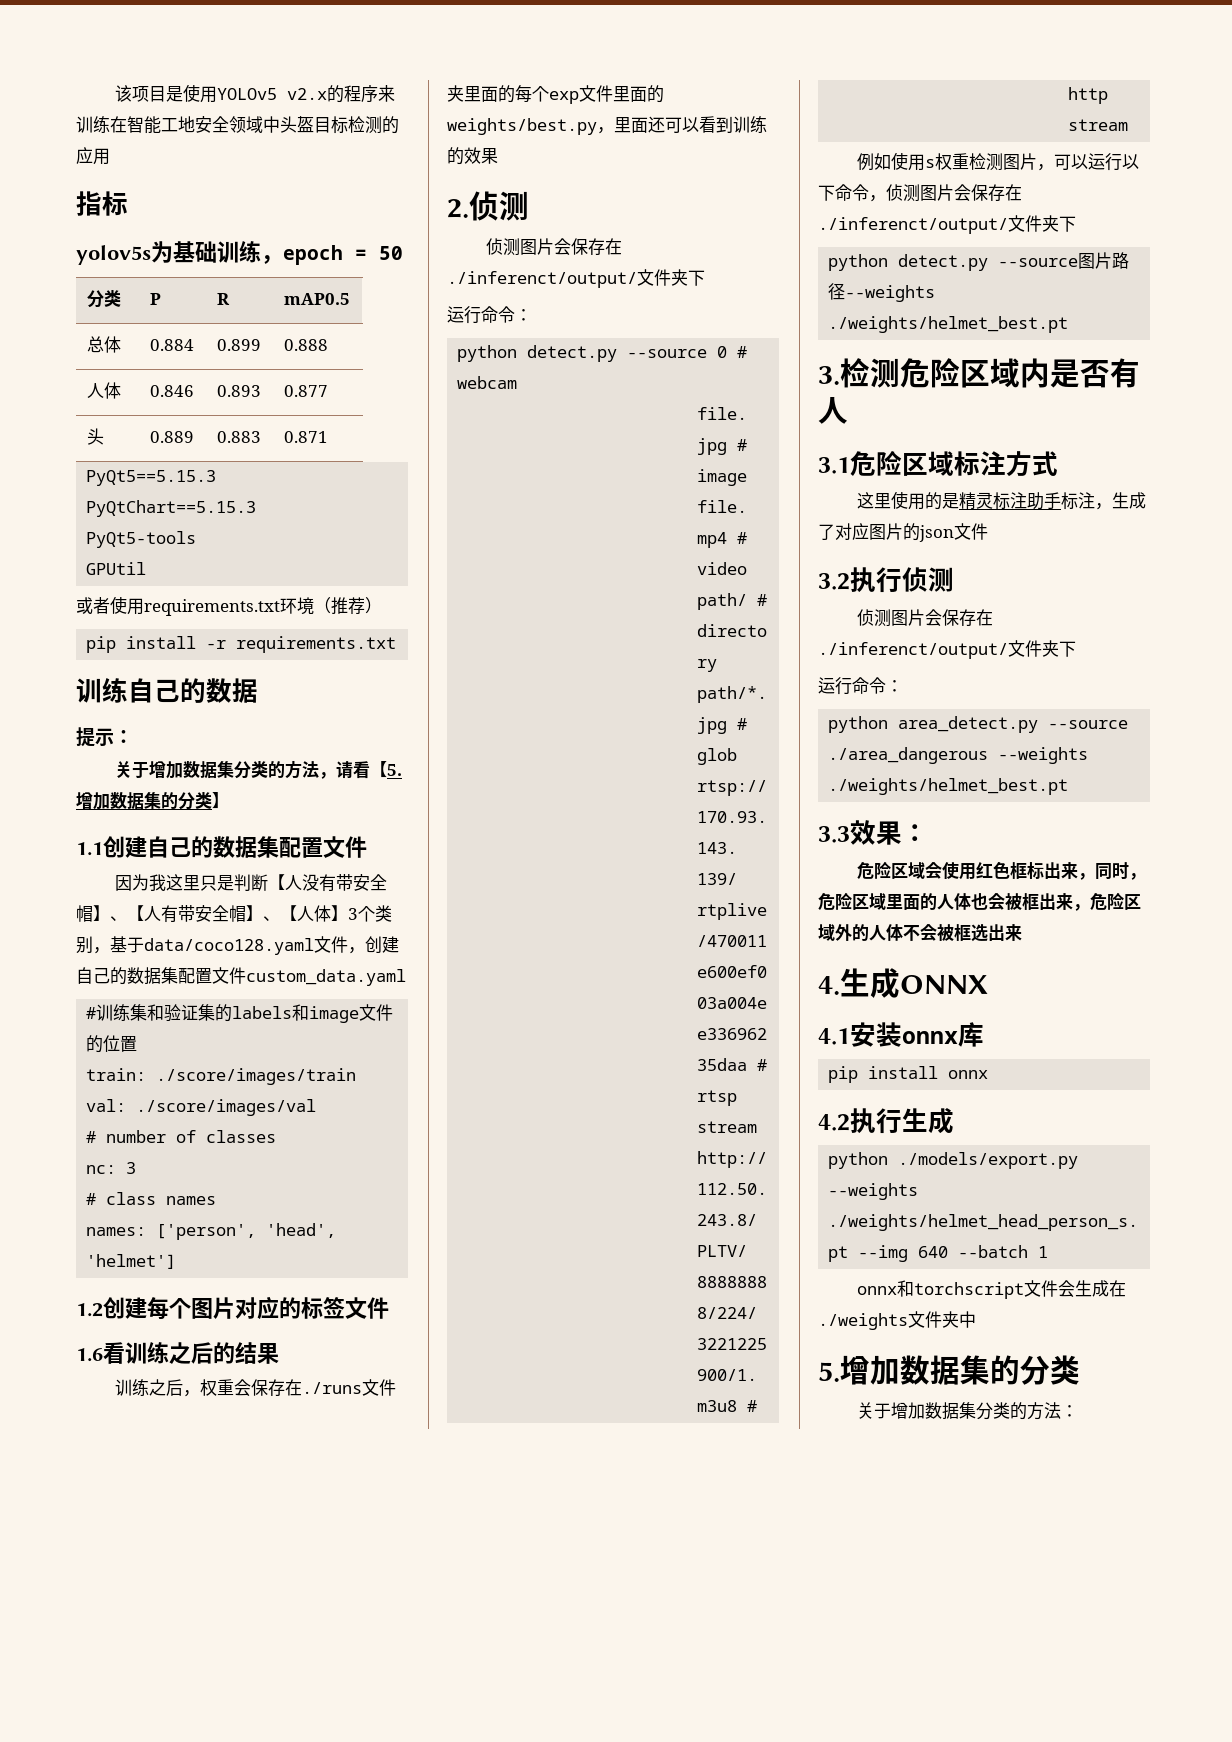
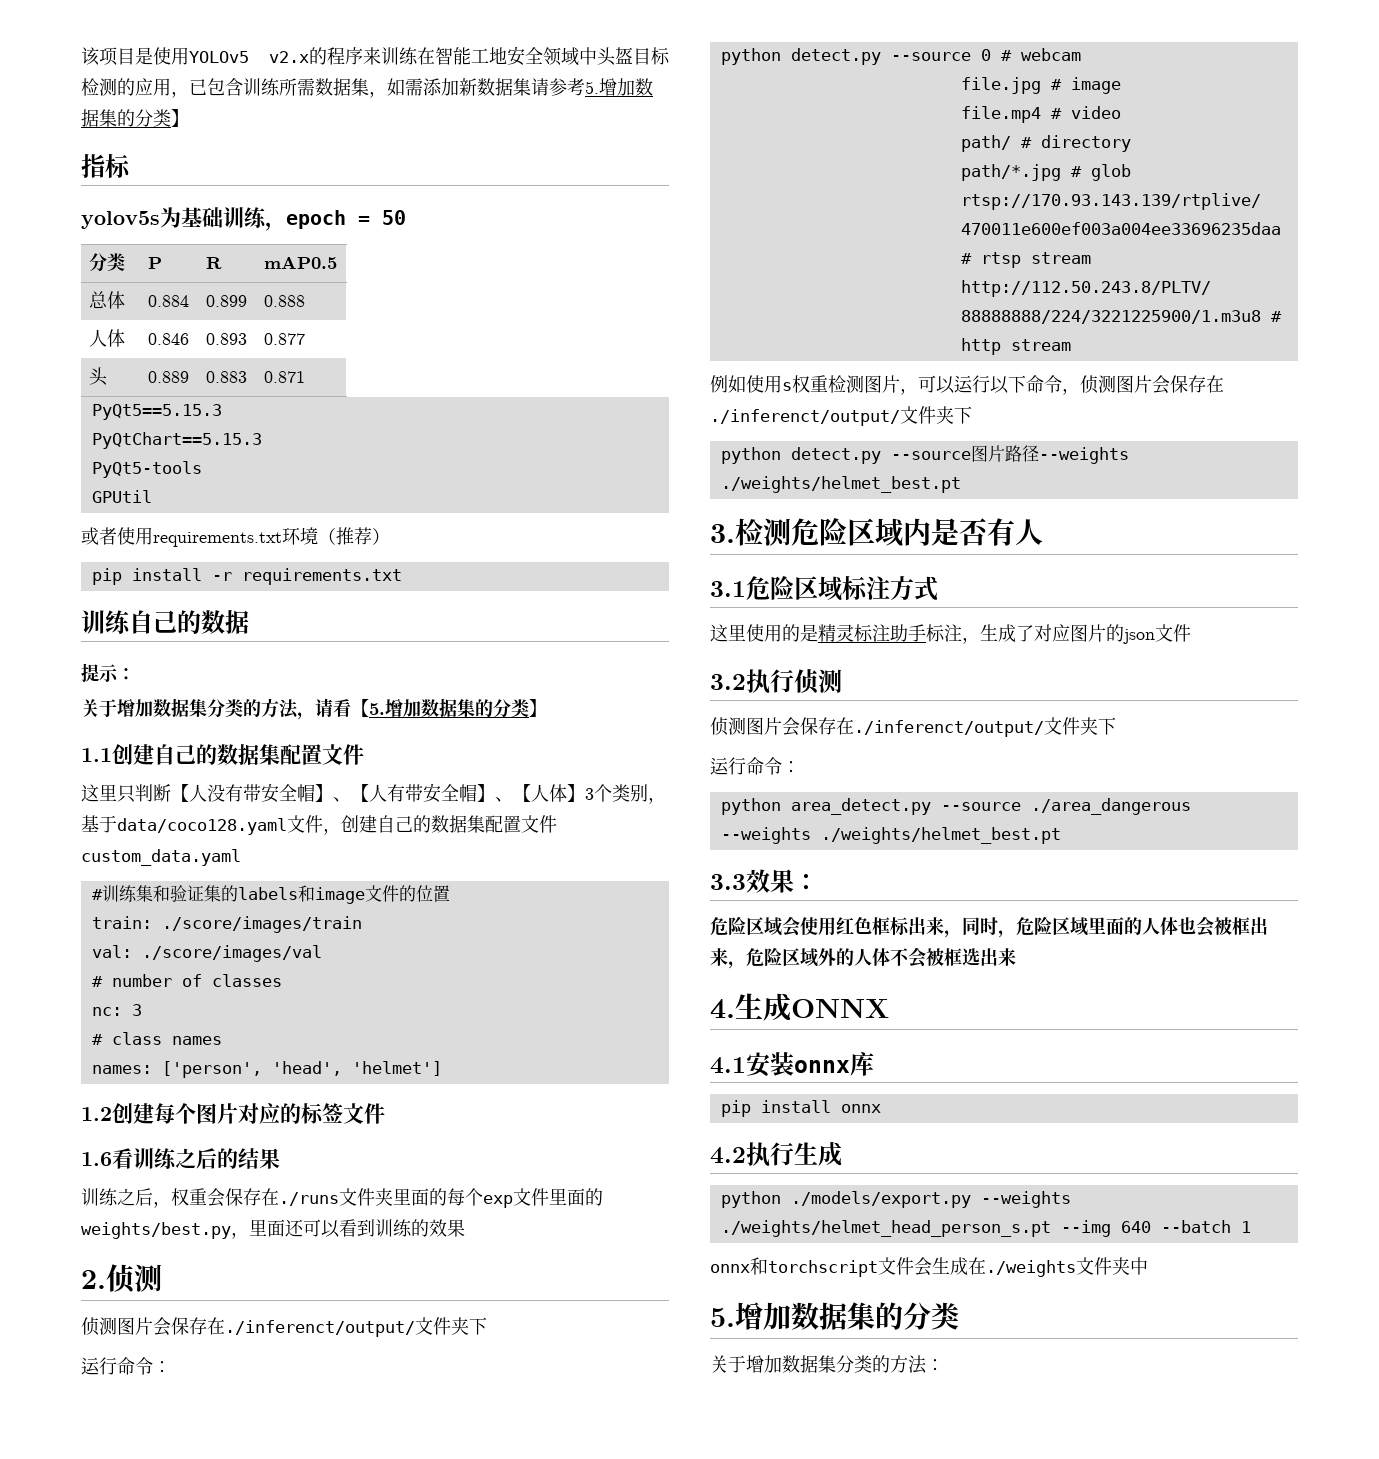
- 该项目是使用YOLOv5 v2.x的程序来训练在智能工地安全领域中头盔目标检测的应用
+ 该项目是使用YOLOv5 v2.x的程序来训练在智能工地安全领域中头盔目标检测的应用，已包含训练所需数据集，如需添加新数据集请参考5.增加数据集的分类】
- 因为我这里只是判断【人没有带安全帽】、【人有带安全帽】、【人体】3个类别，基于data/coco128.yaml文件，创建自己的数据集配置文件custom_data.yaml
+ 这里只判断【人没有带安全帽】、【人有带安全帽】、【人体】3个类别，基于data/coco128.yaml文件，创建自己的数据集配置文件custom_data.yaml

